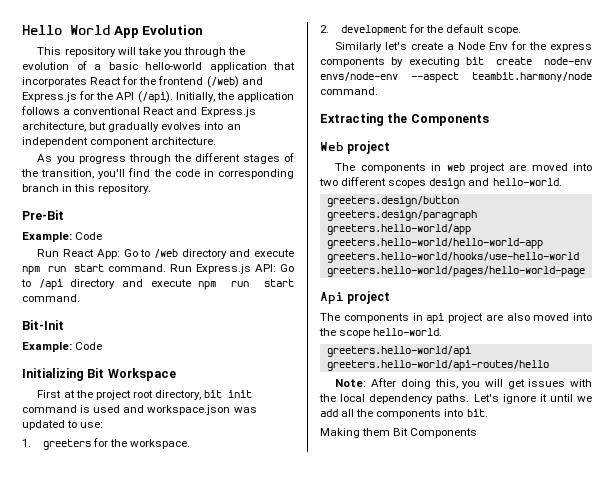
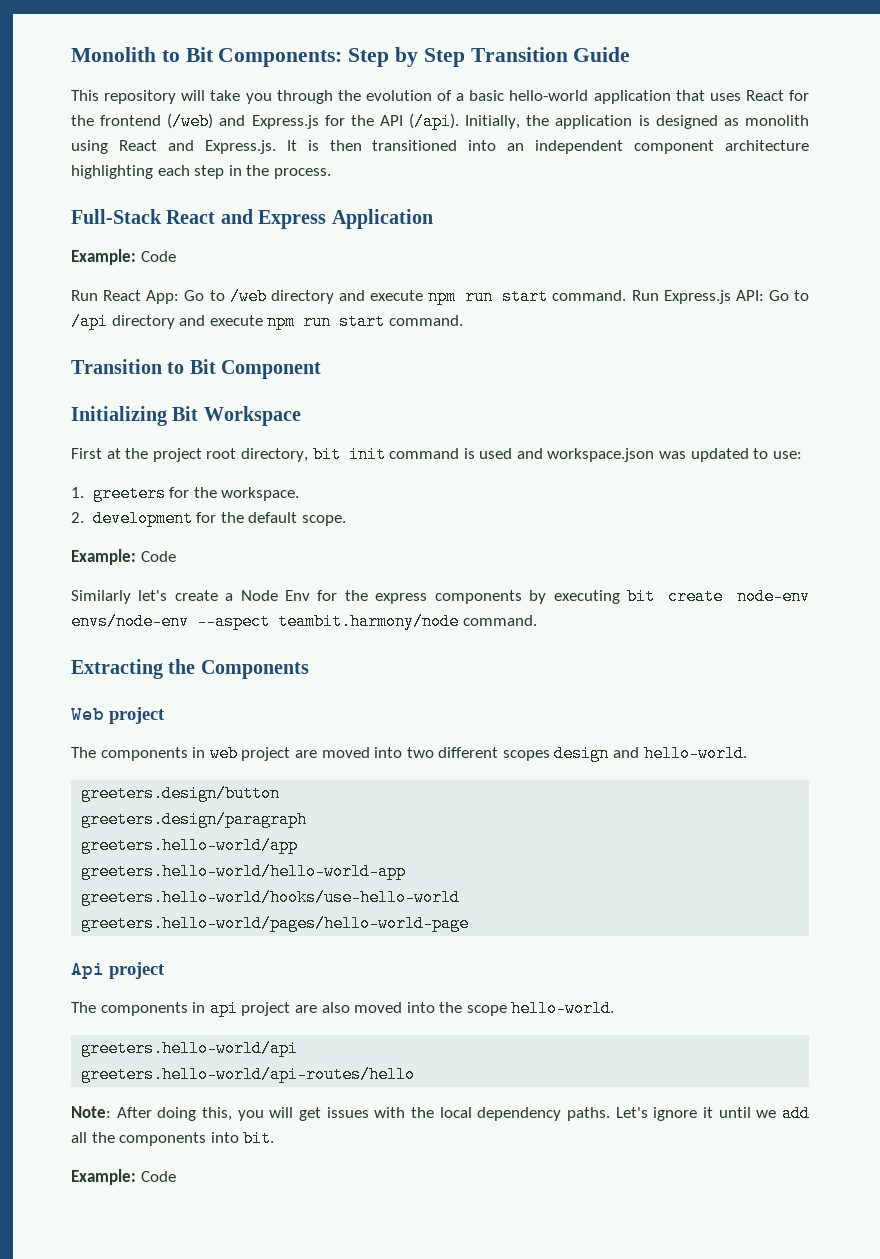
- Hello World App Evolution
+ Monolith to Bit Components: Step by Step Transition Guide
- This repository will take you through the evolution of a basic hello-world application that incorporates React for the frontend (/web) and Express.js for the API (/api).
+ This repository will take you through the evolution of a basic hello-world application that uses React for the frontend (/web) and Express.js for the API (/api).
- Initially, the application follows a conventional React and Express.js architecture, but gradually evolves into an independent component architecture.
- As you progress through the different stages of the transition, you'll find the code in corresponding branch in this repository.
- Pre-Bit
+ Initially, the application is designed as monolith using React and Express.js. It is then transitioned into an independent component architecture highlighting each step in the process.
+ Full-Stack React and Express Application
- Bit-Init
- Example: Code
+ Transition to Bit Component
  2. development for the default scope.
+ Example: Code
  Let's ignore it until we add all the components into bit.
- Making them Bit Components
+ Example: Code

